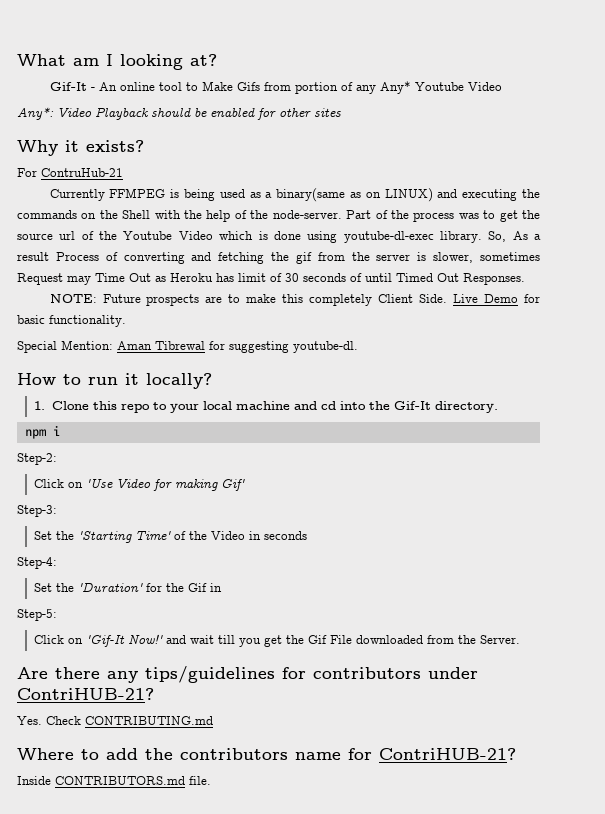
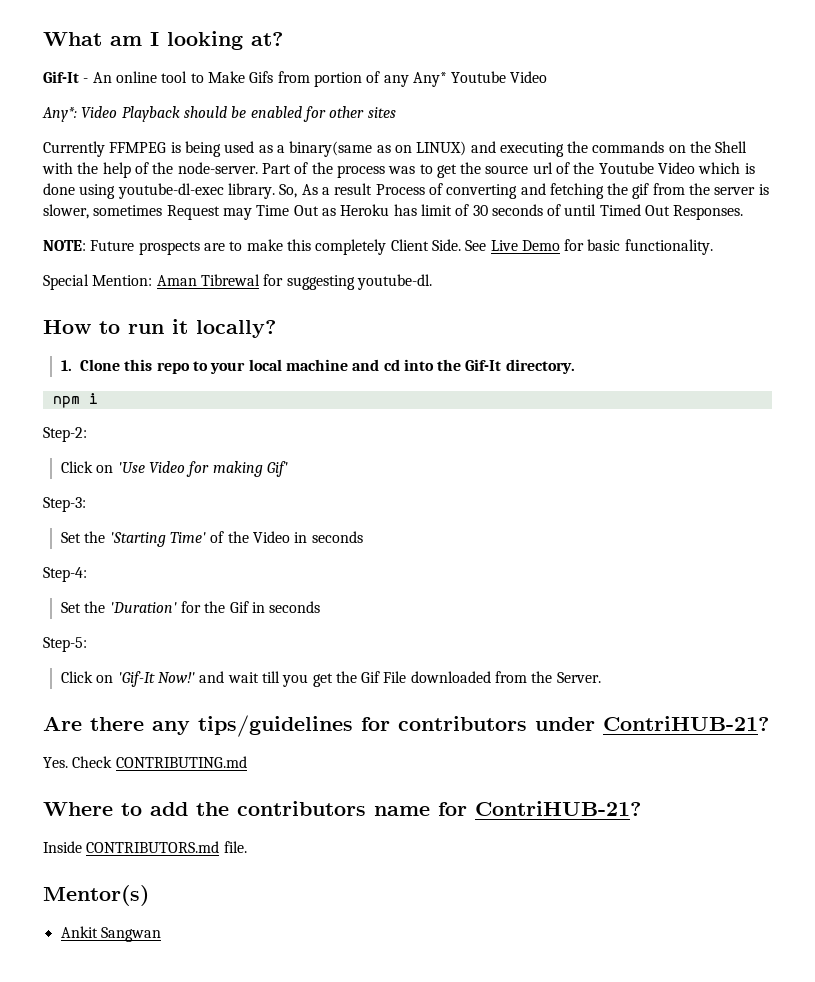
- Why it exists?
- For ContruHub-21
- Live Demo for basic functionality.
+ See Live Demo for basic functionality.
- Set the 'Duration' for the Gif in
+ Set the 'Duration' for the Gif in seconds
+ Mentor(s)
+ Ankit Sangwan

